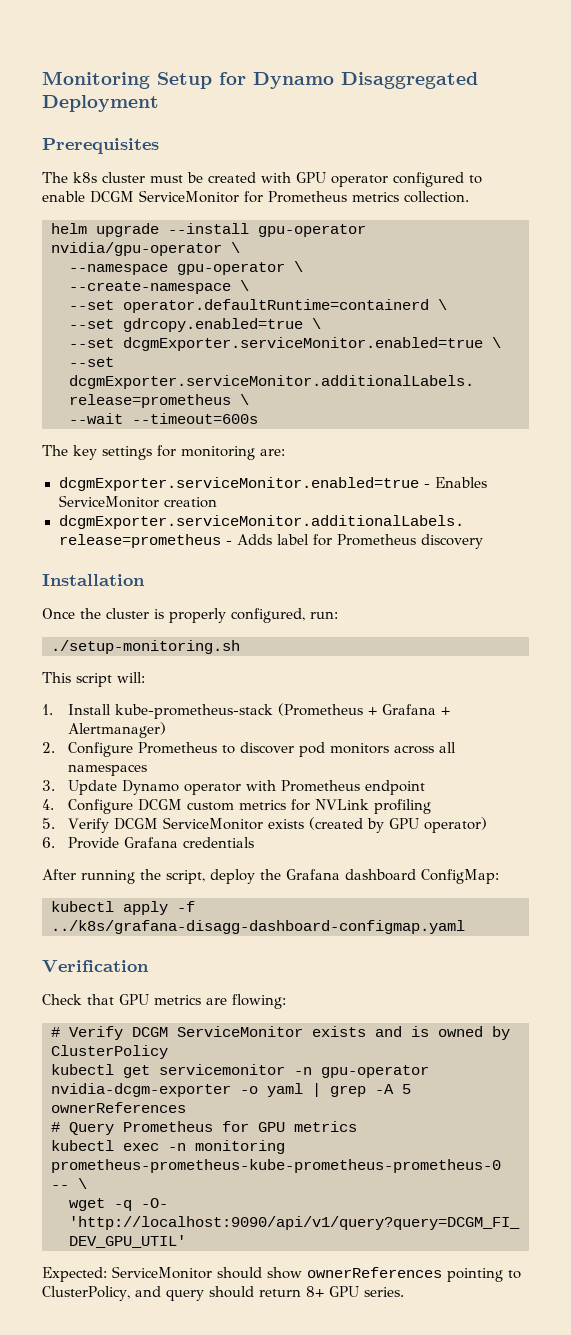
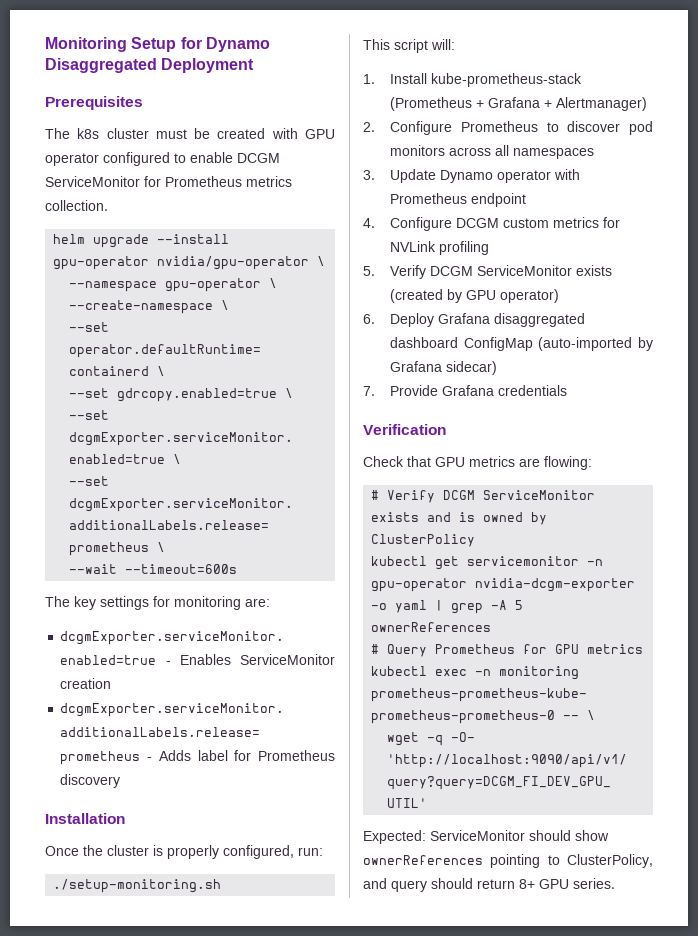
- 6. Provide Grafana credentials
- After running the script, deploy the Grafana dashboard ConfigMap:
- kubectl apply -f ../k8s/grafana-disagg-dashboard-configmap.yaml
+ 6. Deploy Grafana disaggregated dashboard ConfigMap (auto-imported by Grafana sidecar)
+ 7. Provide Grafana credentials

